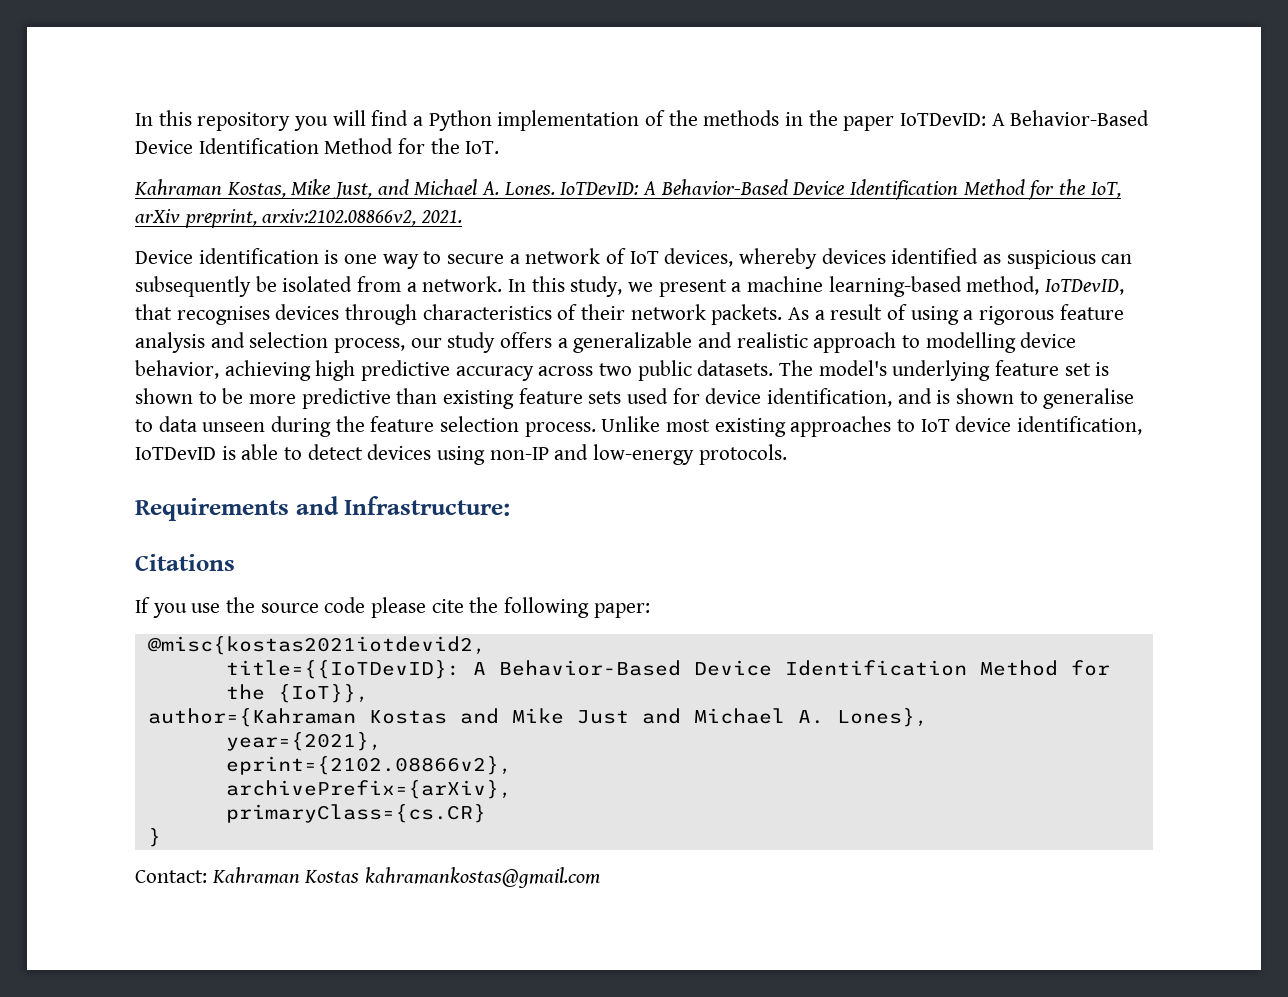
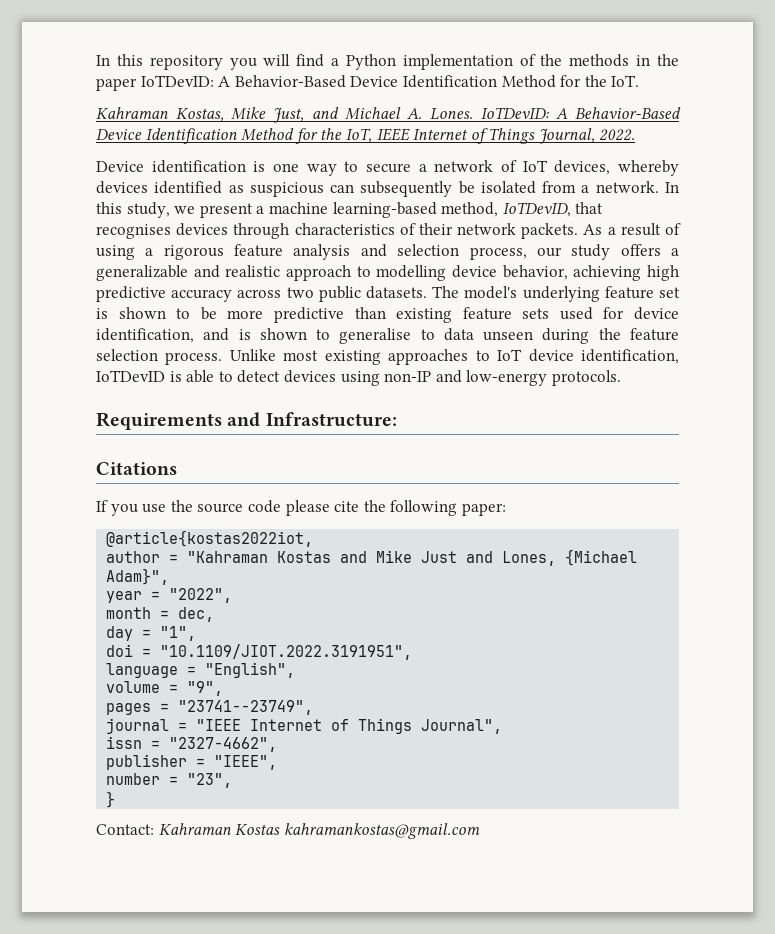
- IoTDevID: A Behavior-Based Device Identification Method for the IoT, arXiv preprint, arxiv:2102.08866v2, 2021.
+ IoTDevID: A Behavior-Based Device Identification Method for the IoT, IEEE Internet of Things Journal, 2022.
- @misc{kostas2021iotdevid2,
- title={{IoTDevID}: A Behavior-Based Device Identification Method for the {IoT}},
- author={Kahraman Kostas and Mike Just and Michael A. Lones},
- year={2021},
- eprint={2102.08866v2},
- archivePrefix={arXiv},
- primaryClass={cs.CR}
+ @article{kostas2022iot,
+ author = "Kahraman Kostas and Mike Just and Lones, {Michael Adam}",
+ year = "2022",
+ month = dec,
+ day = "1",
+ doi = "10.1109/JIOT.2022.3191951",
+ language = "English",
+ volume = "9",
+ pages = "23741--23749",
+ journal = "IEEE Internet of Things Journal",
+ issn = "2327-4662",
+ publisher = "IEEE",
+ number = "23",

